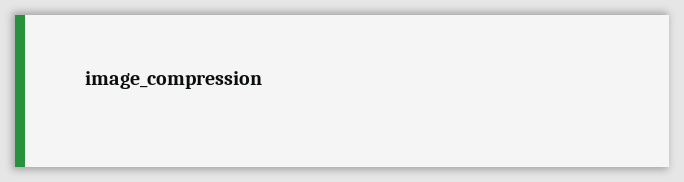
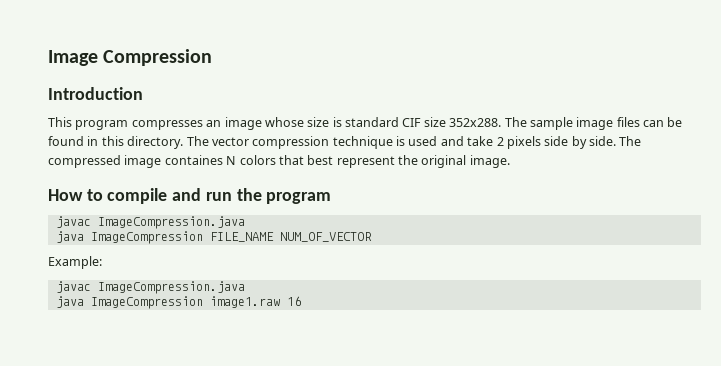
- image_compression
+ Image Compression
+ Introduction
+ This program compresses an image whose size is standard CIF size 352x288. The sample image files can be found in this directory. The vector compression technique is used and take 2 pixels side by side. The compressed image containes N colors that best represent the original image.
+ How to compile and run the program
+ javac ImageCompression.java
+ java ImageCompression FILE_NAME NUM_OF_VECTOR
+ Example:
+ javac ImageCompression.java
+ java ImageCompression image1.raw 16

